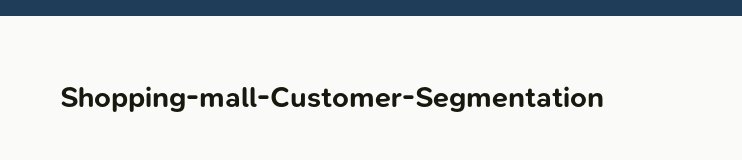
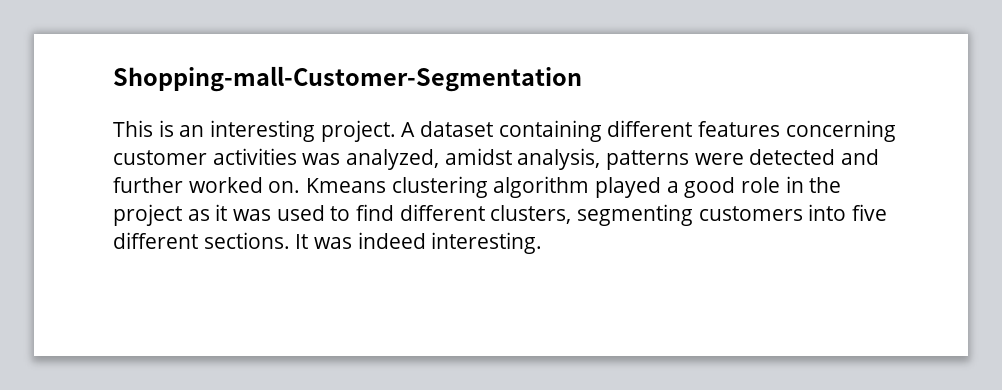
+ This is an interesting project. A dataset containing different features concerning customer activities was analyzed, amidst analysis, patterns were detected and further worked on. Kmeans clustering algorithm played a good role in the project as it was used to find different clusters, segmenting customers into five different sections. It was indeed interesting.

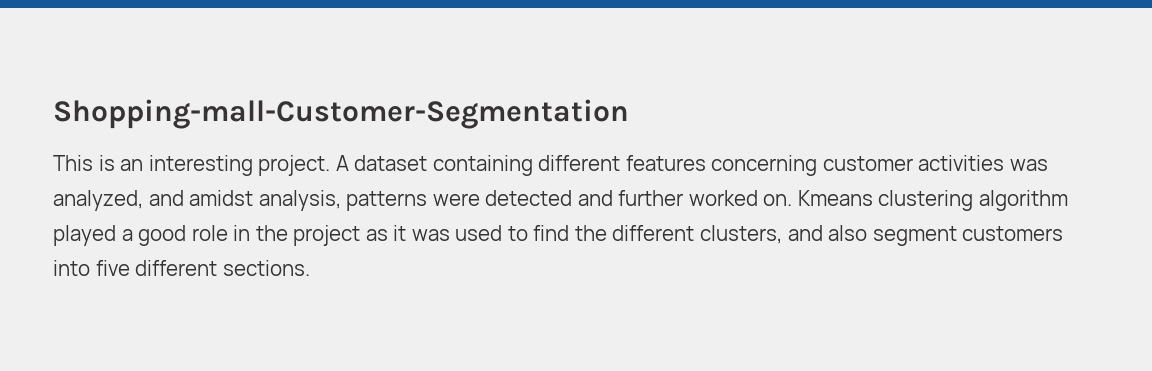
- A dataset containing different features concerning customer activities was analyzed, amidst analysis, patterns were detected and further worked on.
+ A dataset containing different features concerning customer activities was analyzed, and amidst analysis, patterns were detected and further worked on.
- Kmeans clustering algorithm played a good role in the project as it was used to find different clusters, segmenting customers into five different sections. It was indeed interesting.
+ Kmeans clustering algorithm played a good role in the project as it was used to find the different clusters, and also segment customers into five different sections.

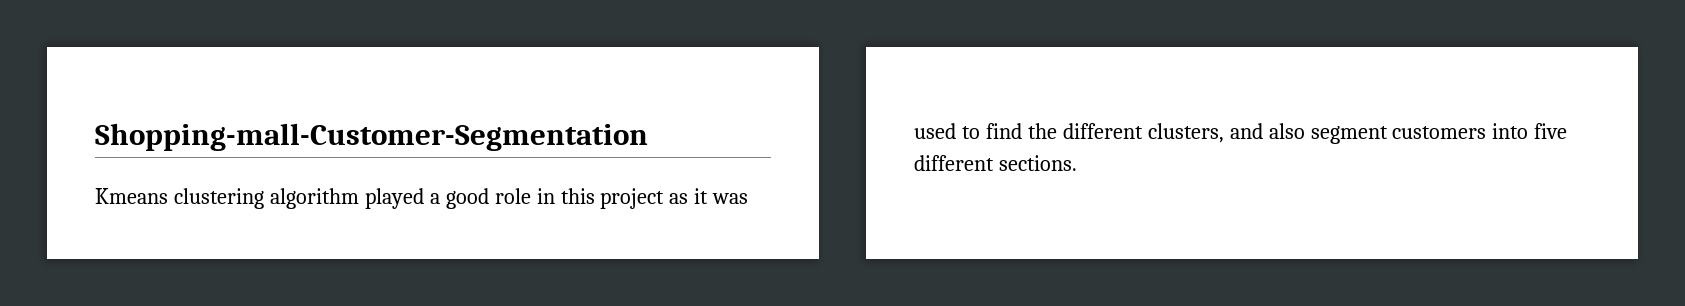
- This is an interesting project. A dataset containing different features concerning customer activities was analyzed, and amidst analysis, patterns were detected and further worked on. Kmeans clustering algorithm played a good role in the project as it was used to find the different clusters, and also segment customers into five different sections.
+ Kmeans clustering algorithm played a good role in this project as it was used to find the different clusters, and also segment customers into five different sections.

